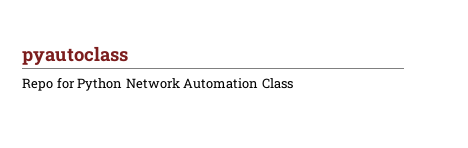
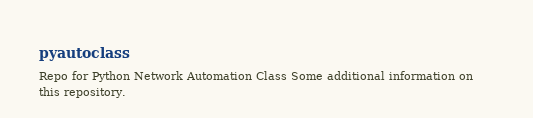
- Repo for Python Network Automation Class
+ Repo for Python Network Automation Class Some additional information on this repository.

